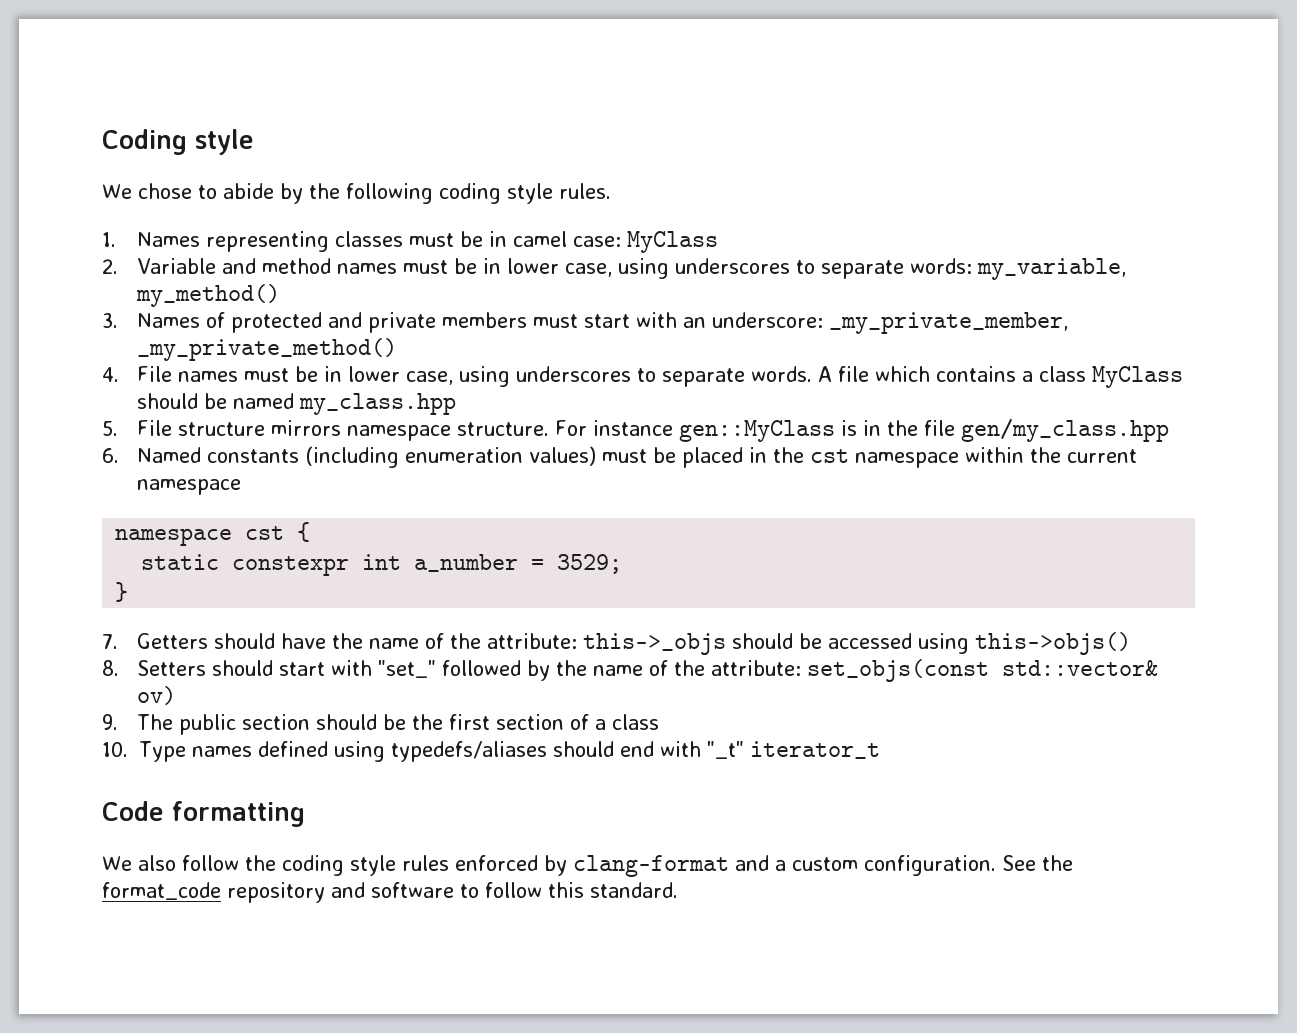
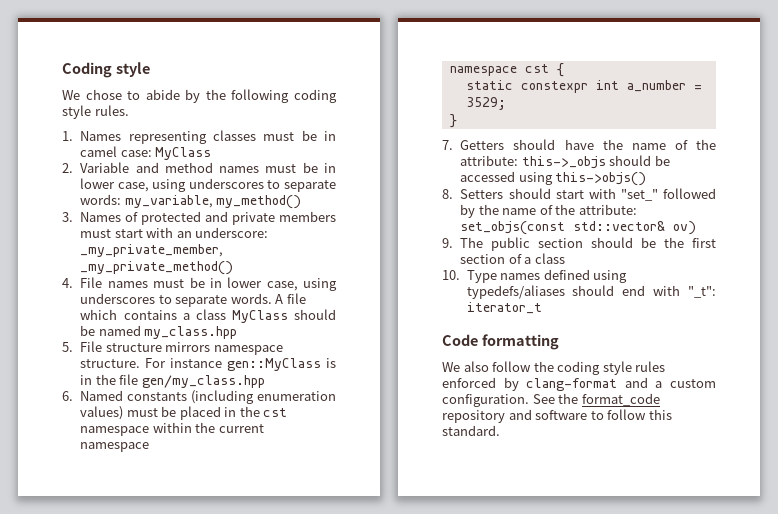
- 10. Type names defined using typedefs/aliases should end with "_t" iterator_t
+ 10. Type names defined using typedefs/aliases should end with "_t": iterator_t

